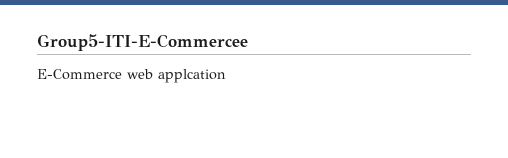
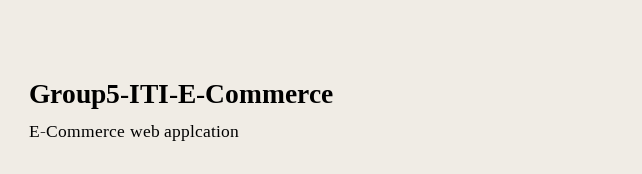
- Group5-ITI-E-Commercee
+ Group5-ITI-E-Commerce

